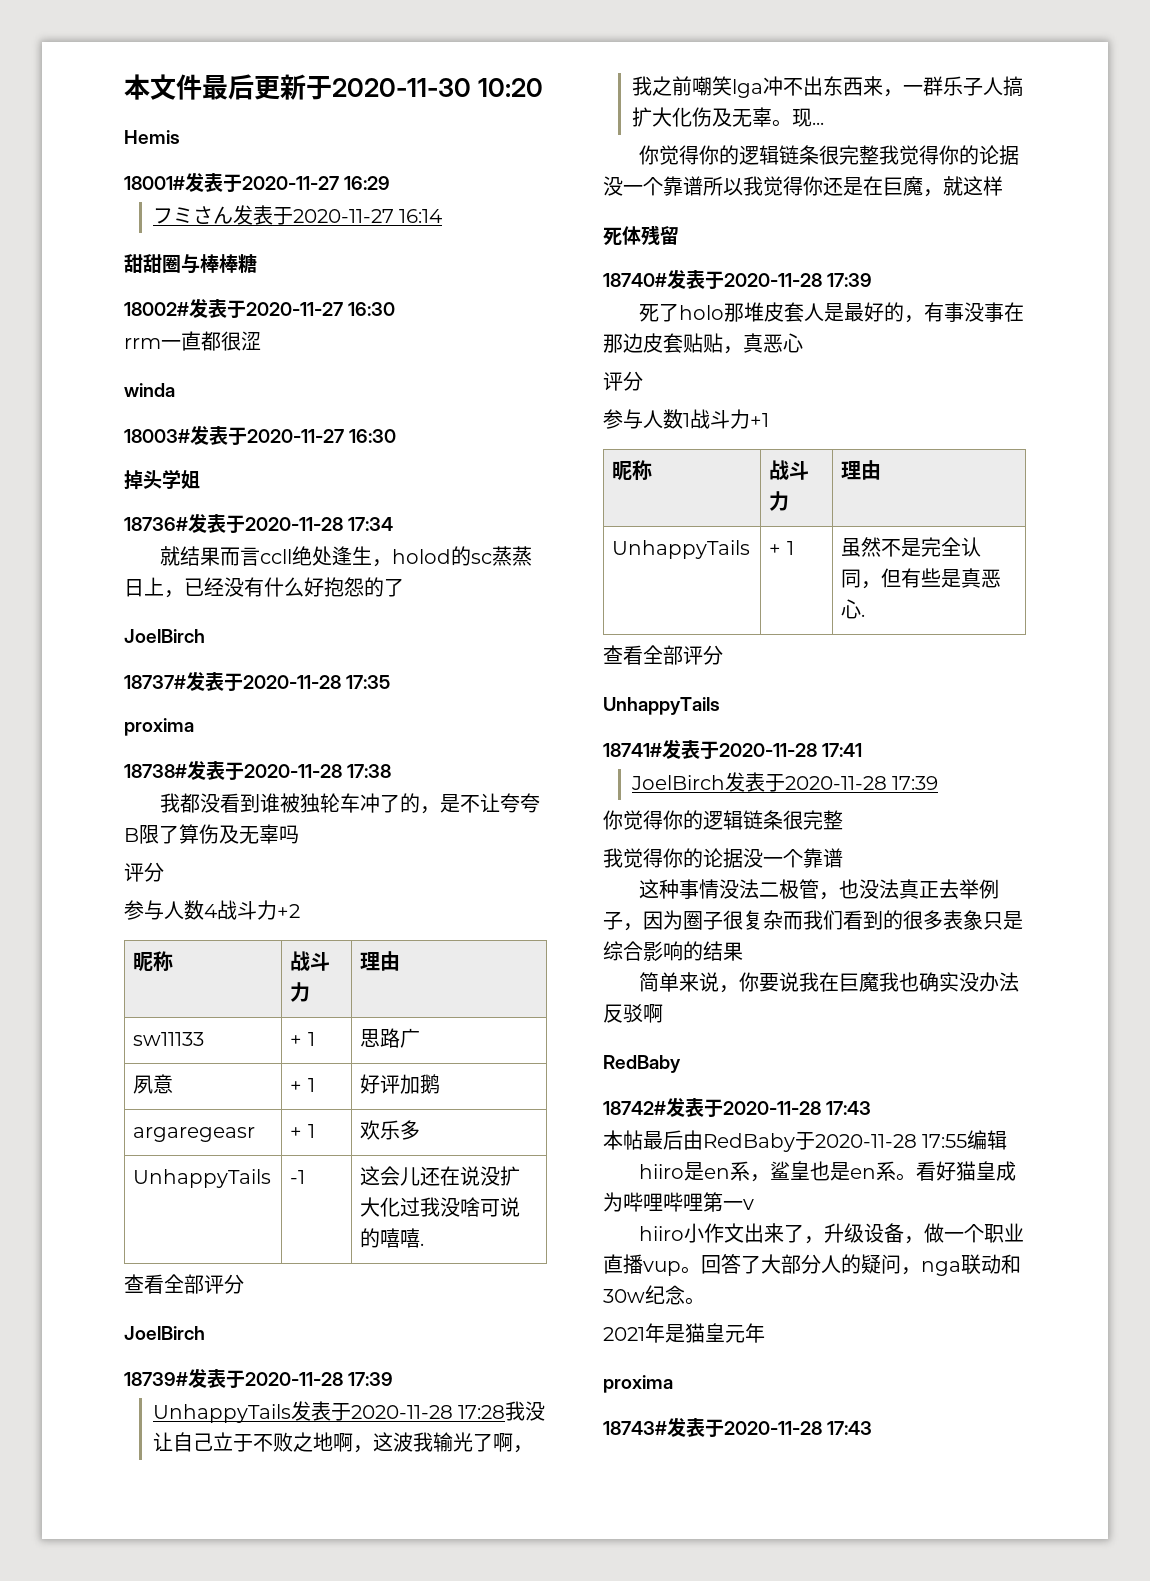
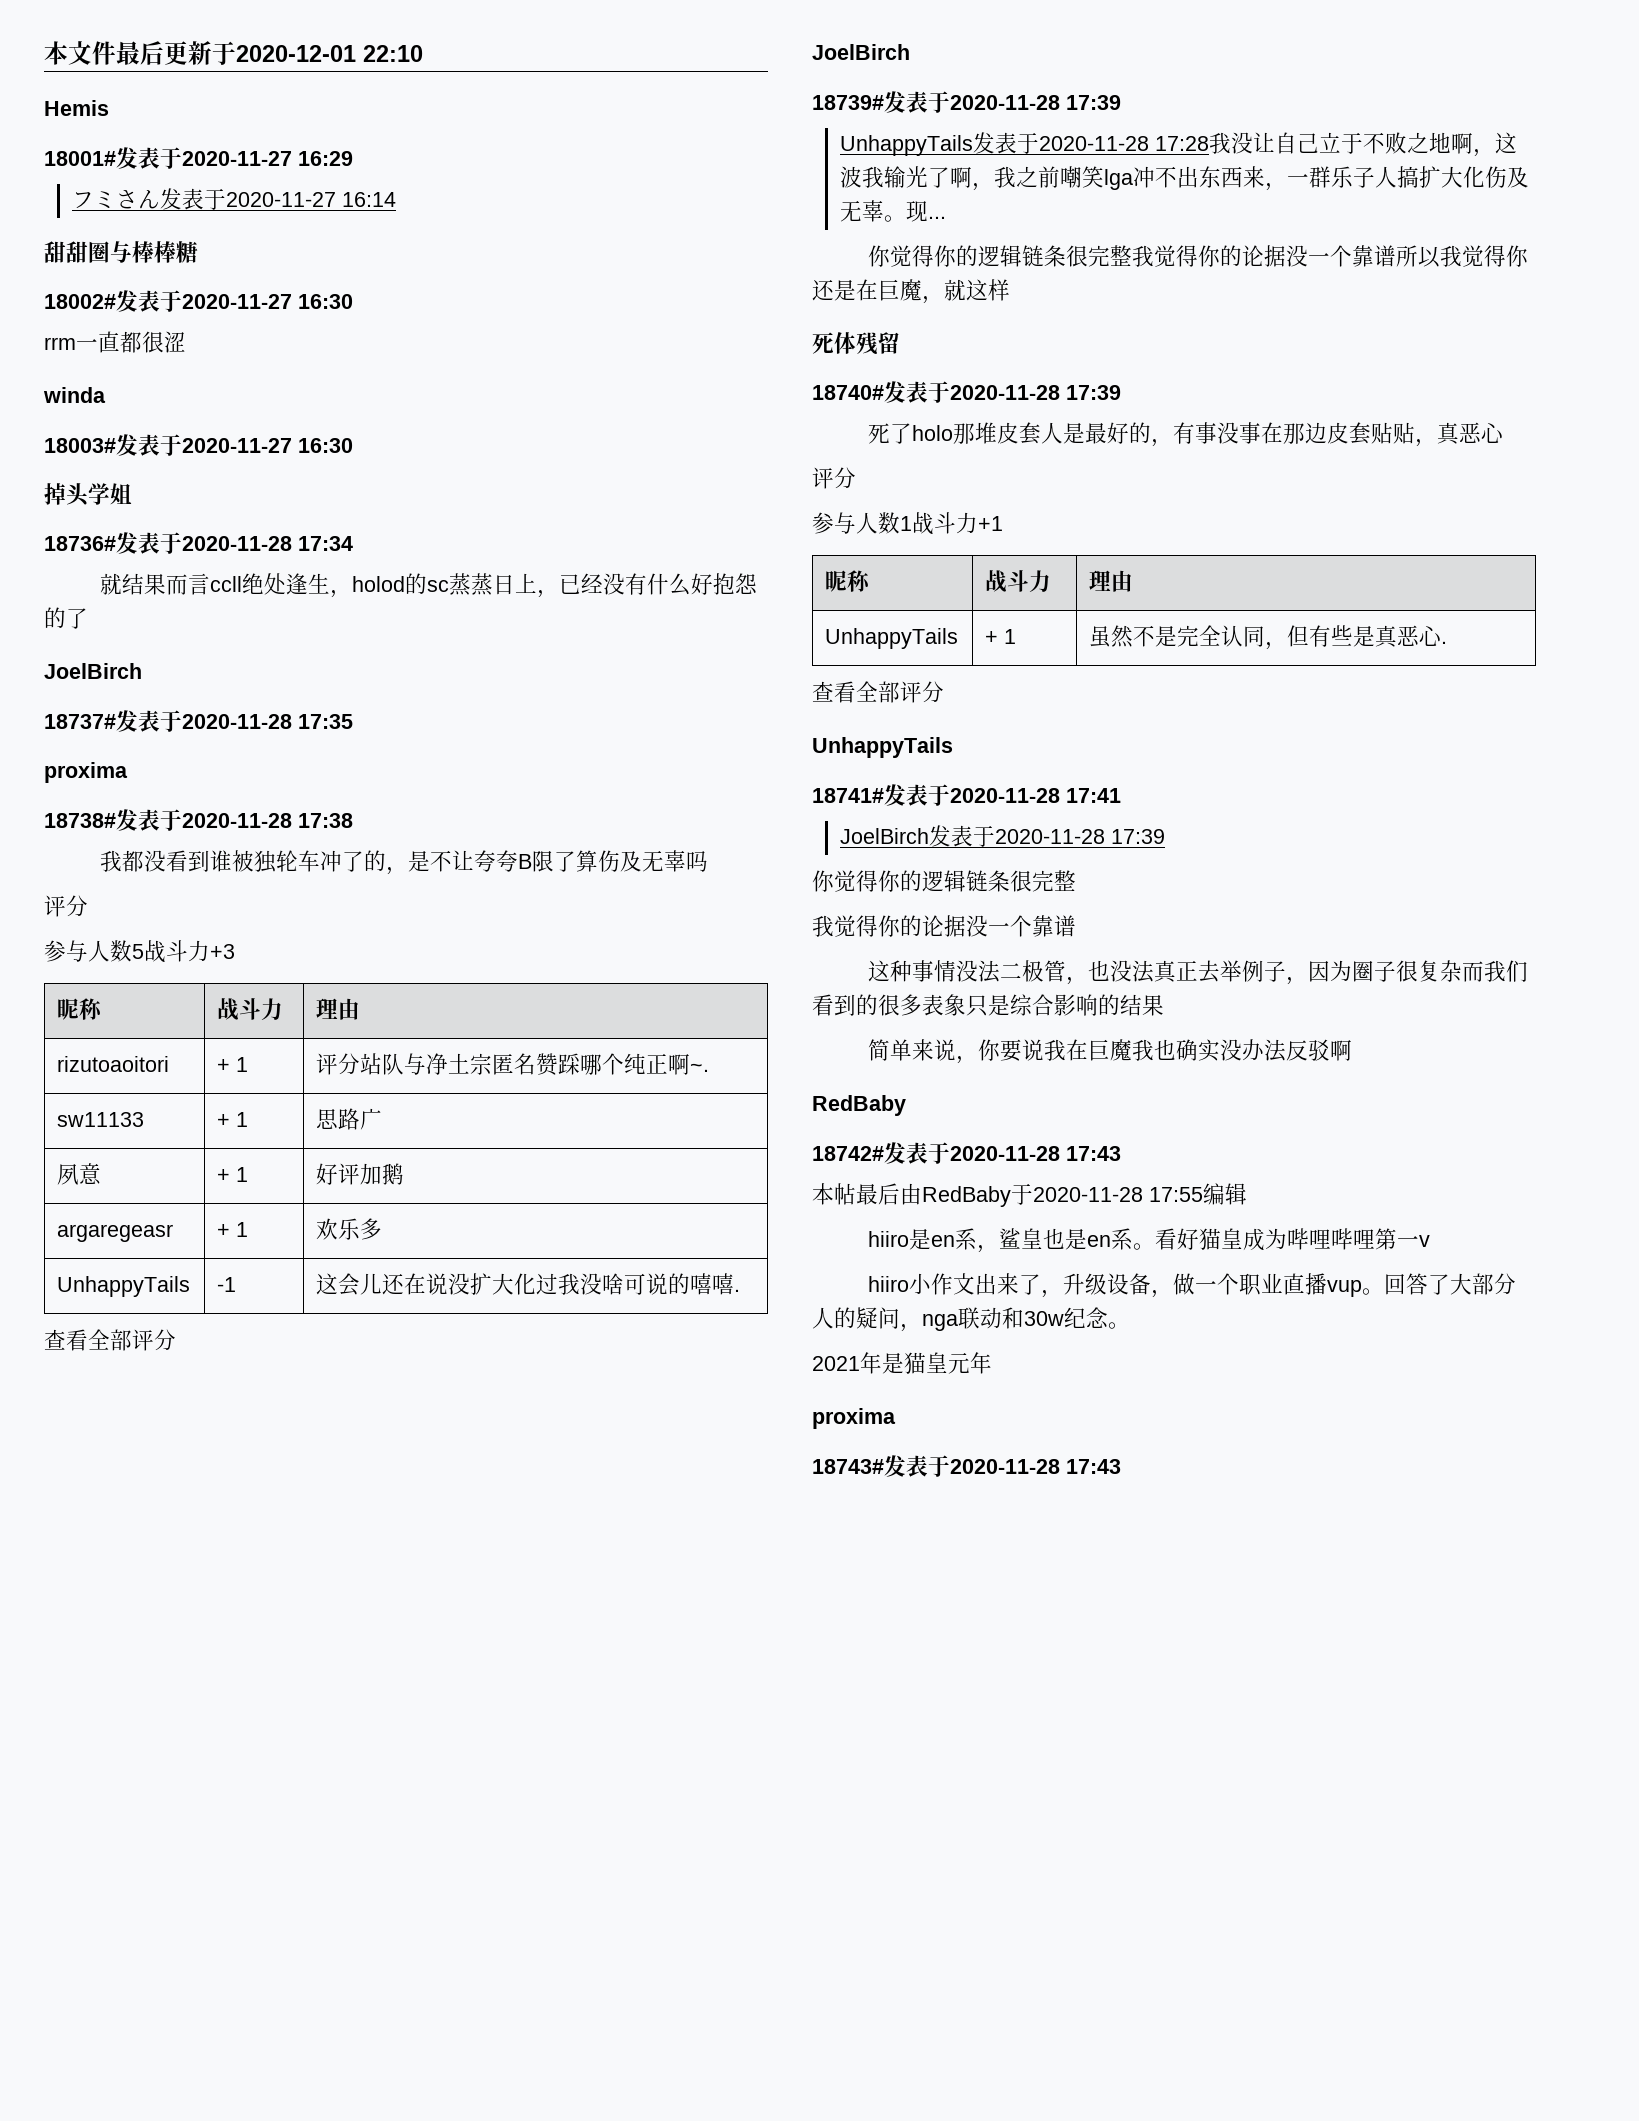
- 本文件最后更新于2020-11-30 10:20
+ 本文件最后更新于2020-12-01 22:10
- 参与人数4战斗力+2
+ 参与人数5战斗力+3
  昵称 | 战斗力 | 理由
+ rizutoaoitori | + 1 | 评分站队与净土宗匿名赞踩哪个纯正啊~.

